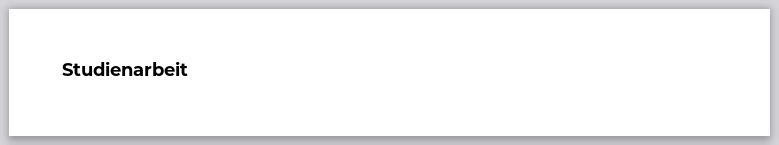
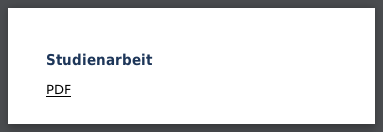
+ PDF

